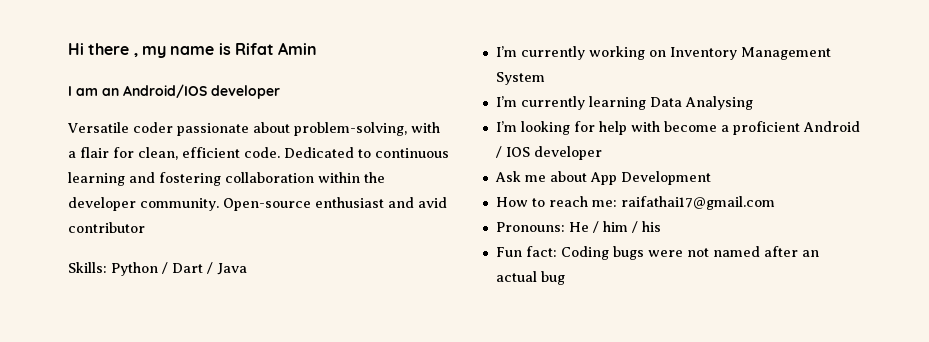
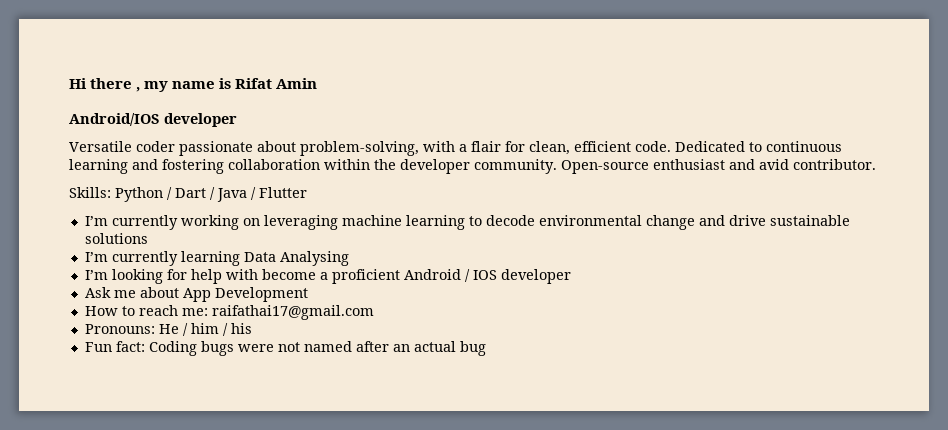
- I am an Android/IOS developer
+ Android/IOS developer
- Open-source enthusiast and avid contributor
+ Open-source enthusiast and avid contributor.
- Skills: Python / Dart / Java
+ Skills: Python / Dart / Java / Flutter
- I’m currently working on Inventory Management System
+ I’m currently working on leveraging machine learning to decode environmental change and drive sustainable solutions

